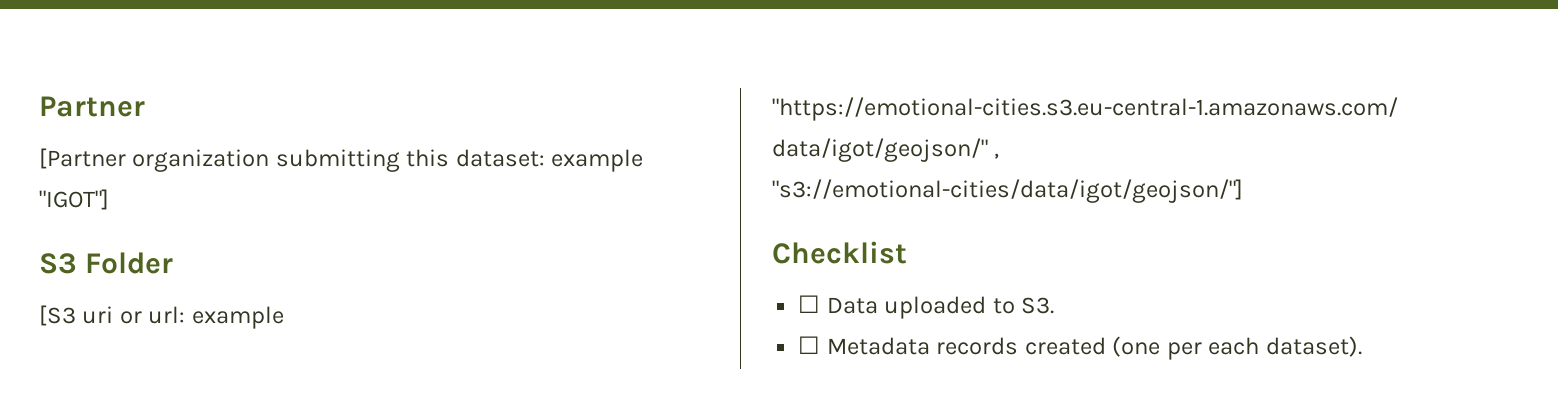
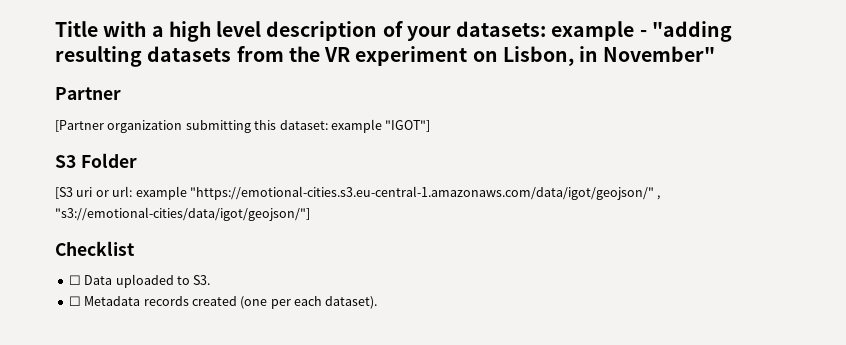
+ Title with a high level description of your datasets: example - "adding resulting datasets from the VR experiment on Lisbon, in November"

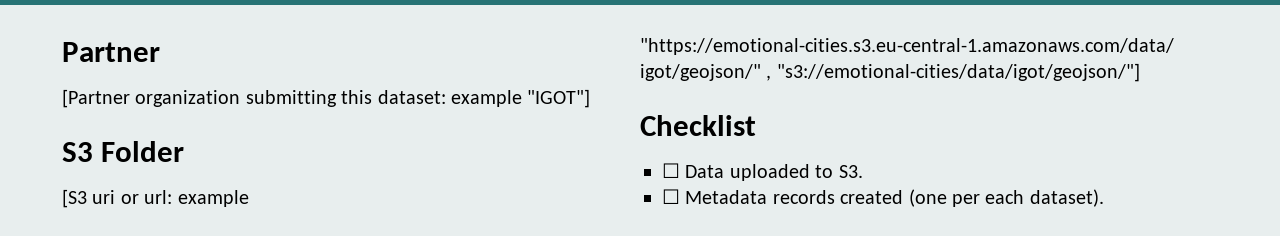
- Title with a high level description of your datasets: example - "adding resulting datasets from the VR experiment on Lisbon, in November"

